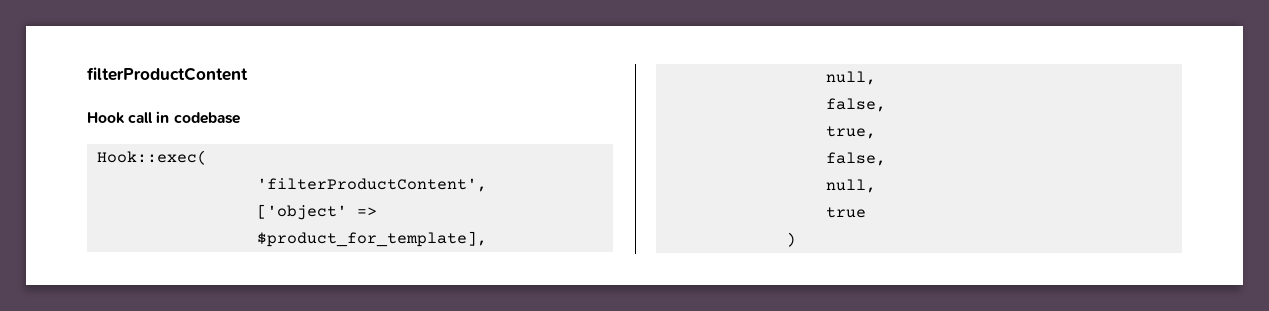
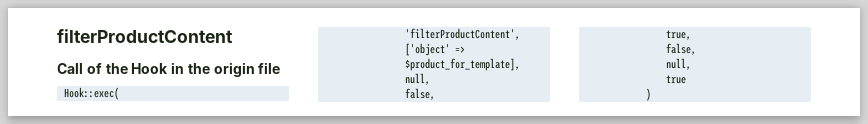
- Hook call in codebase
+ Call of the Hook in the origin file

